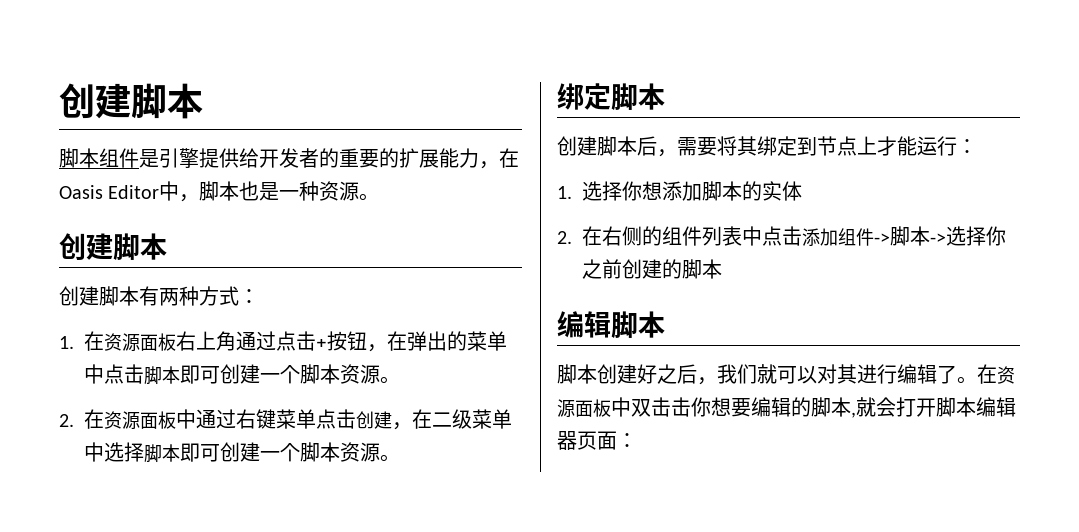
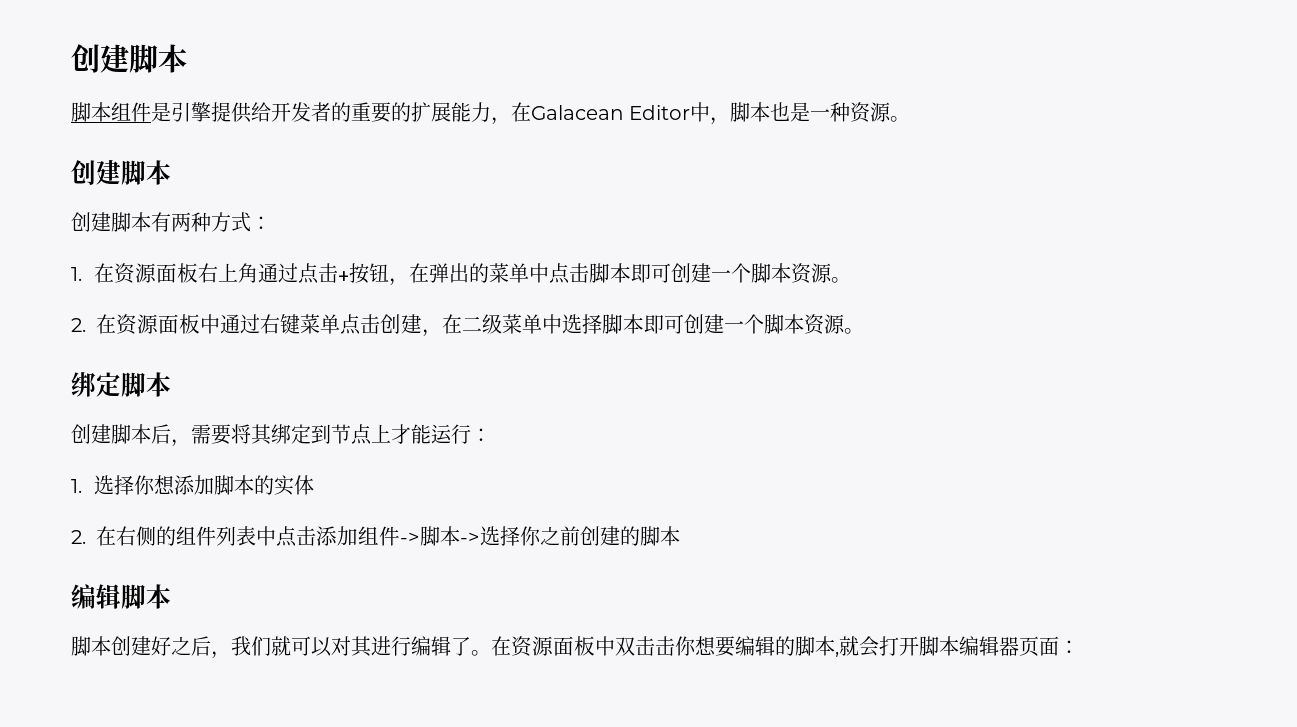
- 脚本组件是引擎提供给开发者的重要的扩展能力，在Oasis Editor中，脚本也是一种资源。
+ 脚本组件是引擎提供给开发者的重要的扩展能力，在Galacean Editor中，脚本也是一种资源。

